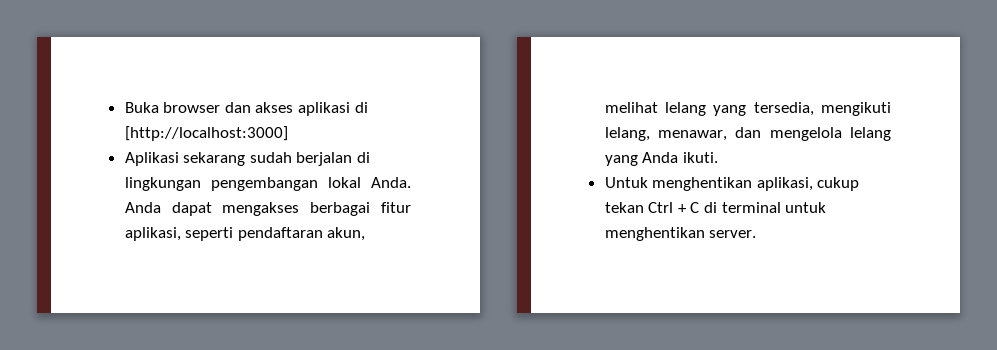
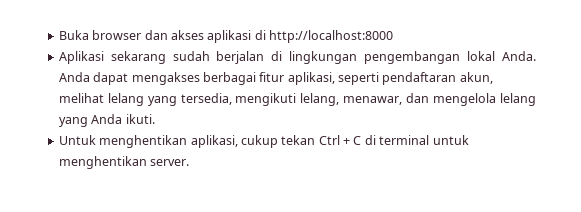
- Buka browser dan akses aplikasi di [http://localhost:3000]
+ Buka browser dan akses aplikasi di http://localhost:8000

